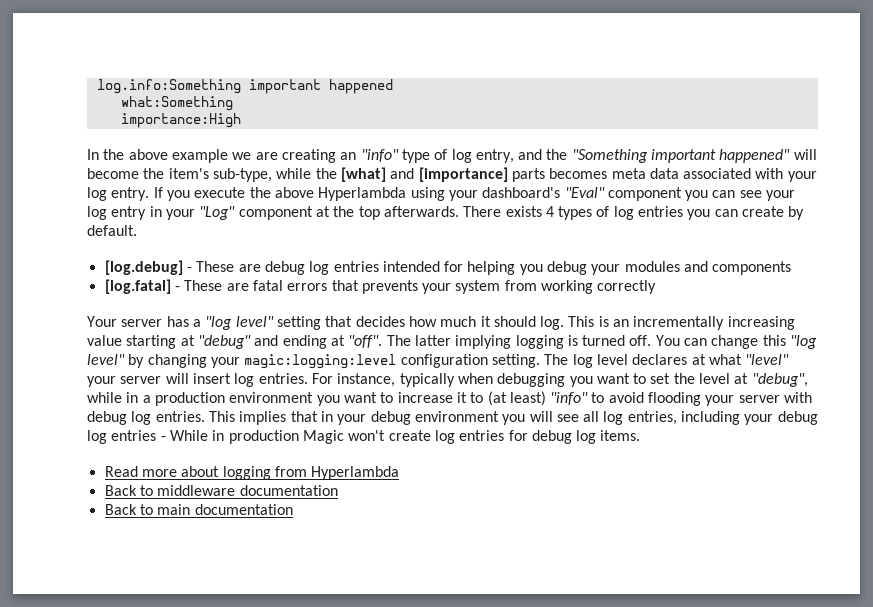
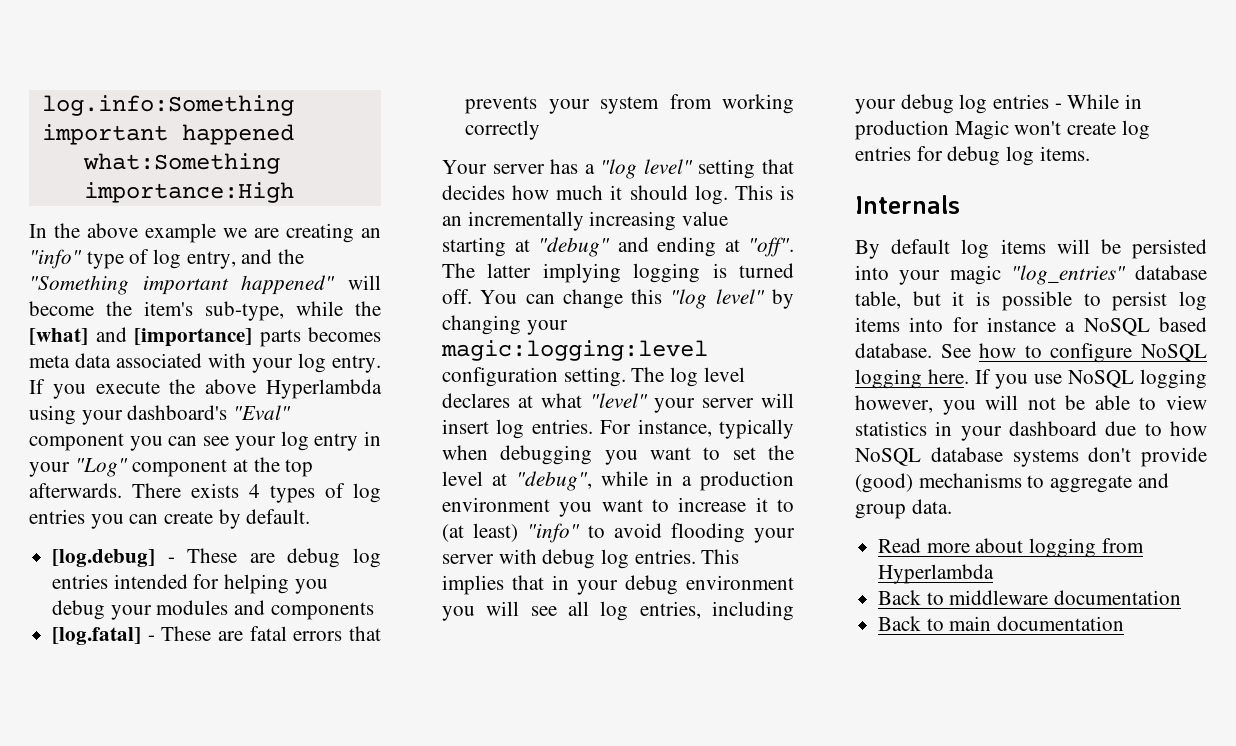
+ Internals
+ By default log items will be persisted into your magic "log_entries" database table, but it is possible to persist log items into for instance a NoSQL based database. See how to configure NoSQL logging here. If you use NoSQL logging however, you will not be able to view statistics in your dashboard due to how NoSQL database systems don't provide (good) mechanisms to aggregate and group data.

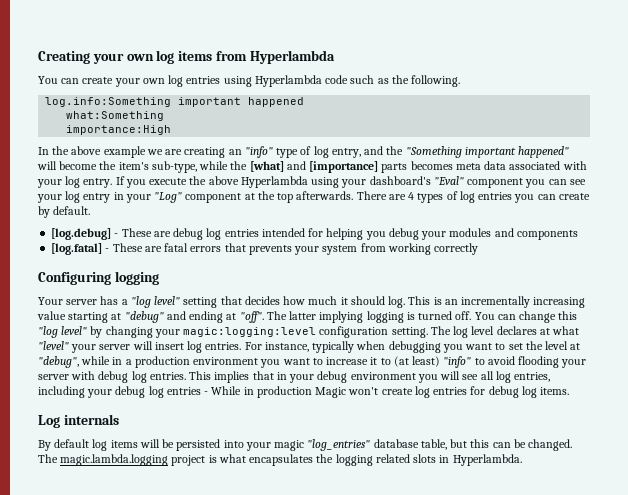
+ Creating your own log items from Hyperlambda
+ You can create your own log entries using Hyperlambda code such as the following.
- There exists 4 types of log entries you can create by default.
+ There are 4 types of log entries you can create by default.
+ Configuring logging
- Internals
+ Log internals
- By default log items will be persisted into your magic "log_entries" database table, but it is possible to persist log items into for instance a NoSQL based database. See how to configure NoSQL logging here. If you use NoSQL logging however, you will not be able to view statistics in your dashboard due to how NoSQL database systems don't provide (good) mechanisms to aggregate and group data.
- Read more about logging from Hyperlambda
- Back to middleware documentation
- Back to main documentation
+ By default log items will be persisted into your magic "log_entries" database table, but this can be changed. The magic.lambda.logging project is what encapsulates the logging related slots in Hyperlambda.

